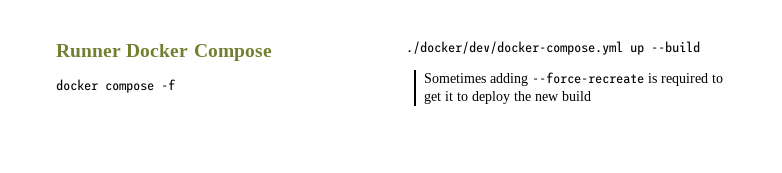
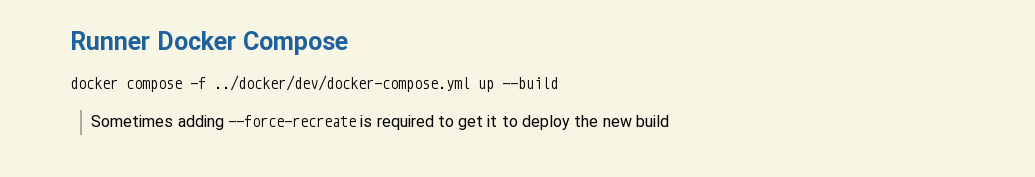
- docker compose -f ./docker/dev/docker-compose.yml up --build
+ docker compose -f ../docker/dev/docker-compose.yml up --build

